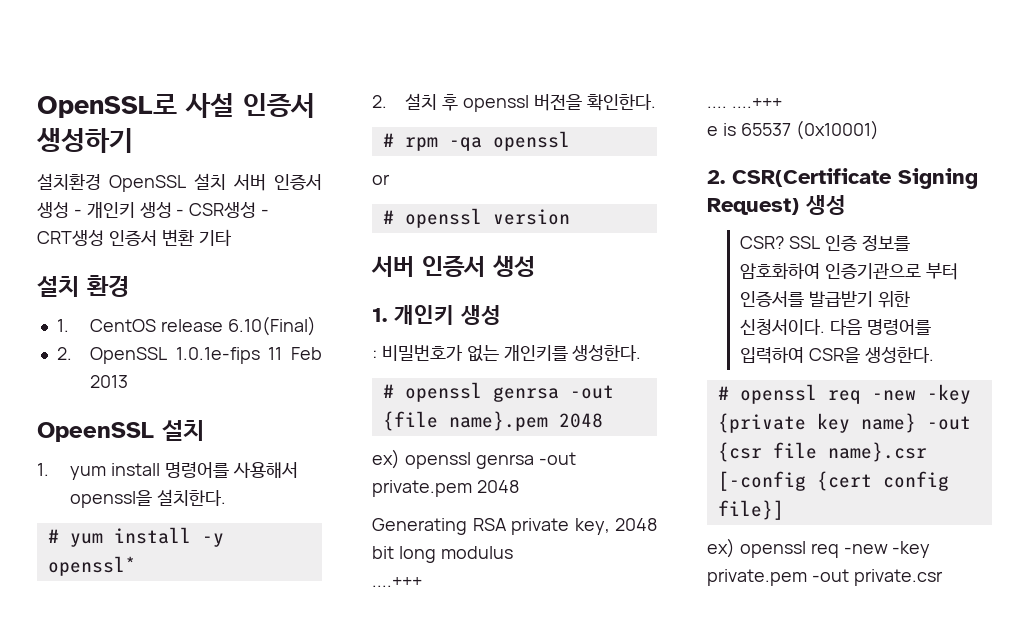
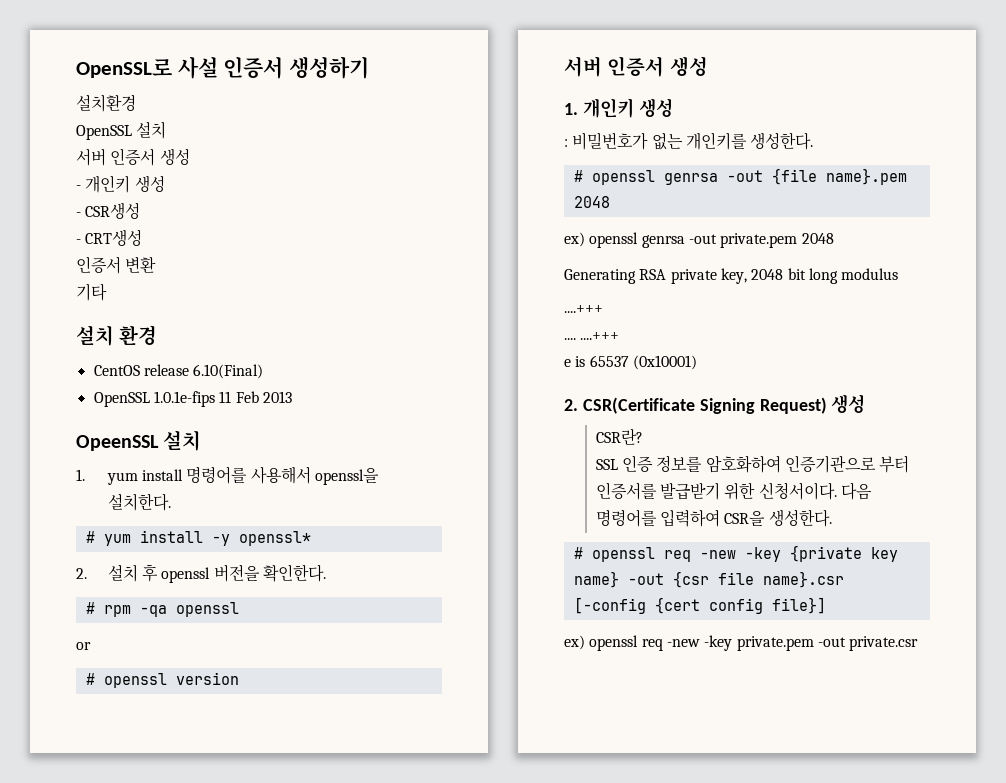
- 설치환경 OpenSSL 설치 서버 인증서 생성 - 개인키 생성 - CSR생성 - CRT생성 인증서 변환 기타
+ 설치환경
+ OpenSSL 설치
+ 서버 인증서 생성
+ - 개인키 생성
+ - CSR생성
+ - CRT생성
+ 인증서 변환
+ 기타
- 1. CentOS release 6.10(Final)
+ CentOS release 6.10(Final)
- 2. OpenSSL 1.0.1e-fips 11 Feb 2013
+ OpenSSL 1.0.1e-fips 11 Feb 2013
- CSR? SSL 인증 정보를 암호화하여 인증기관으로 부터 인증서를 발급받기 위한 신청서이다.
+ CSR란?
+ SSL 인증 정보를 암호화하여 인증기관으로 부터 인증서를 발급받기 위한 신청서이다.

